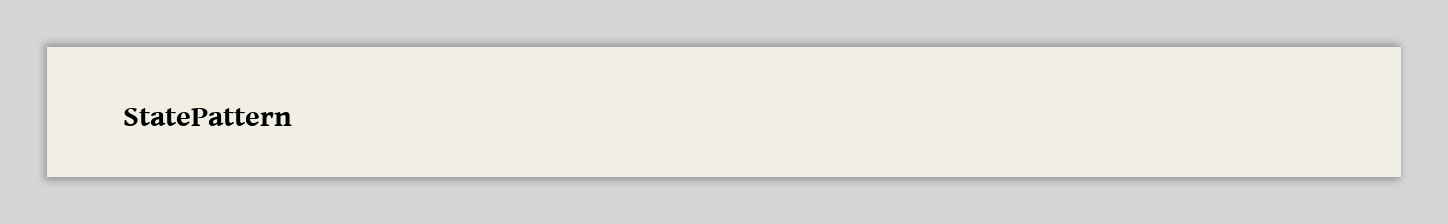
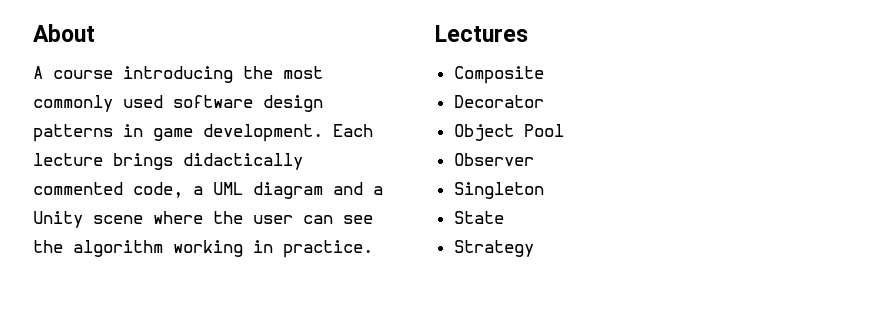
- StatePattern
+ About
+ A course introducing the most commonly used software design patterns in game development. Each lecture brings didactically commented code, a UML diagram and a Unity scene where the user can see the algorithm working in practice.
+ Lectures
+ Composite
+ Decorator
+ Object Pool
+ Observer
+ Singleton
+ State
+ Strategy

